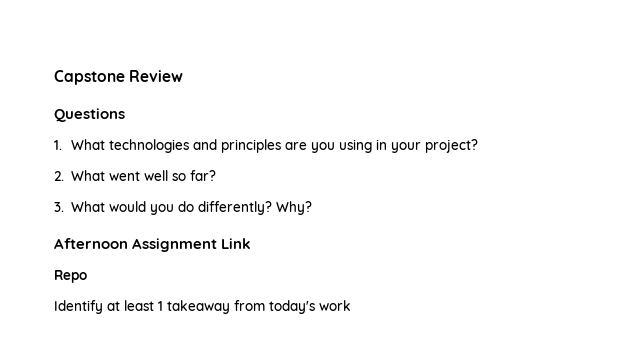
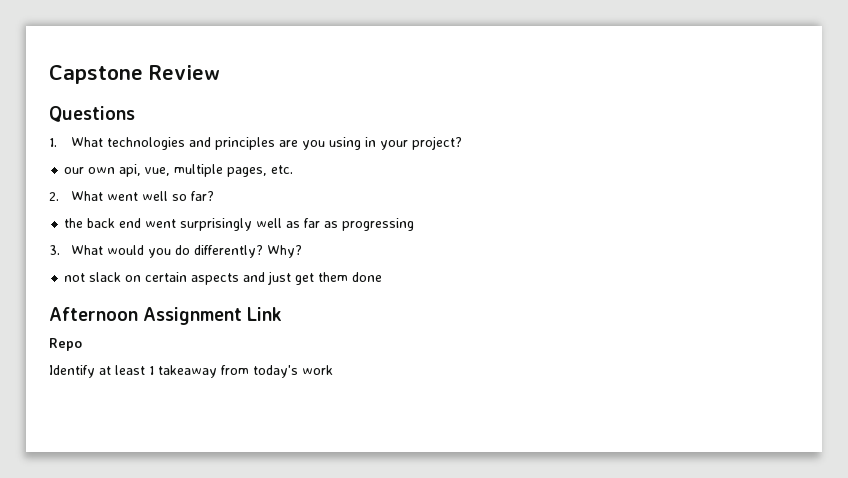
+ our own api, vue, multiple pages, etc.
+ the back end went surprisingly well as far as progressing
+ not slack on certain aspects and just get them done

